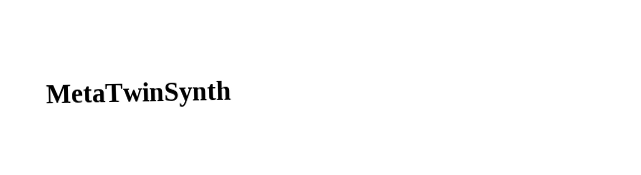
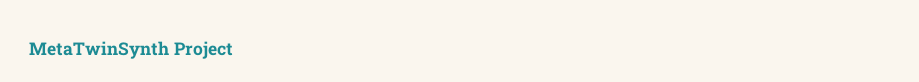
- MetaTwinSynth
+ MetaTwinSynth Project

